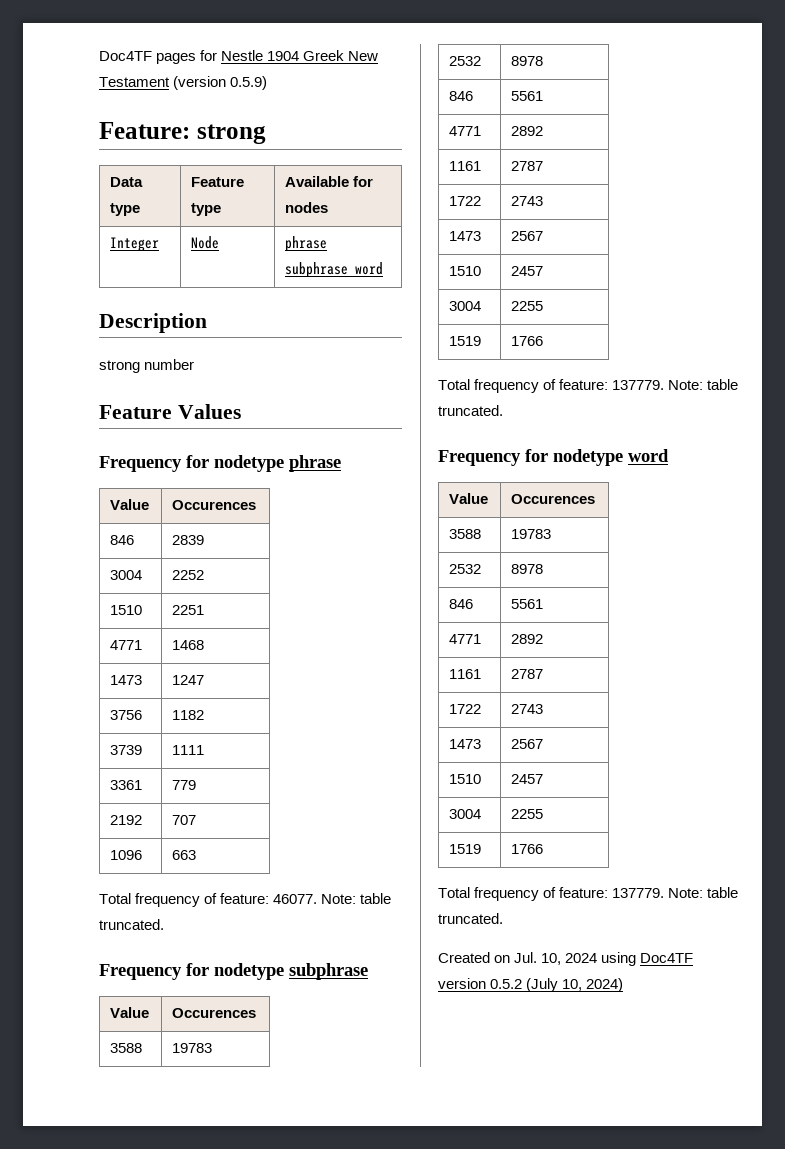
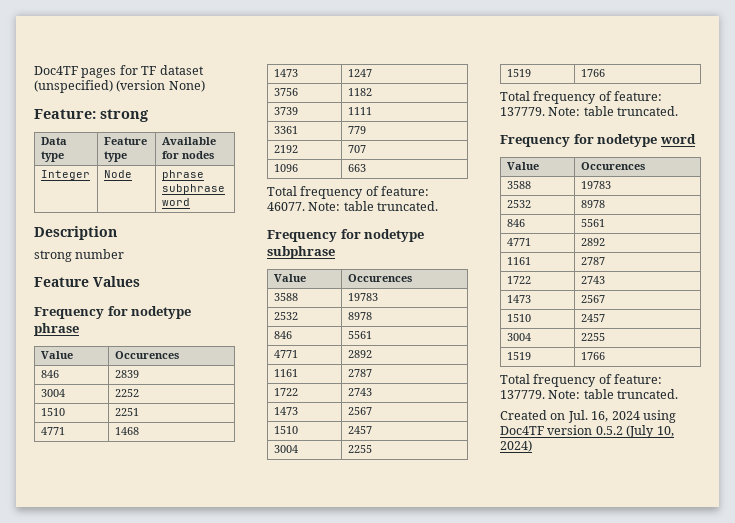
- Doc4TF pages for Nestle 1904 Greek New Testament (version 0.5.9)
+ Doc4TF pages for TF dataset (unspecified) (version None)
- Created on Jul. 10, 2024 using Doc4TF version 0.5.2 (July 10, 2024)
+ Created on Jul. 16, 2024 using Doc4TF version 0.5.2 (July 10, 2024)

